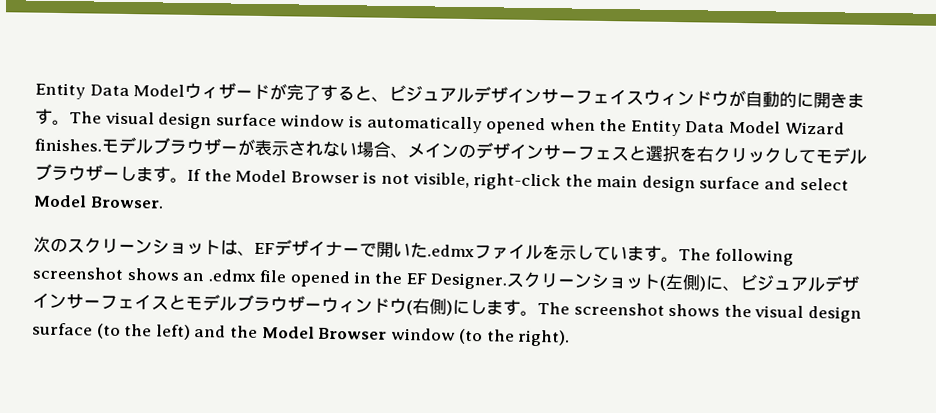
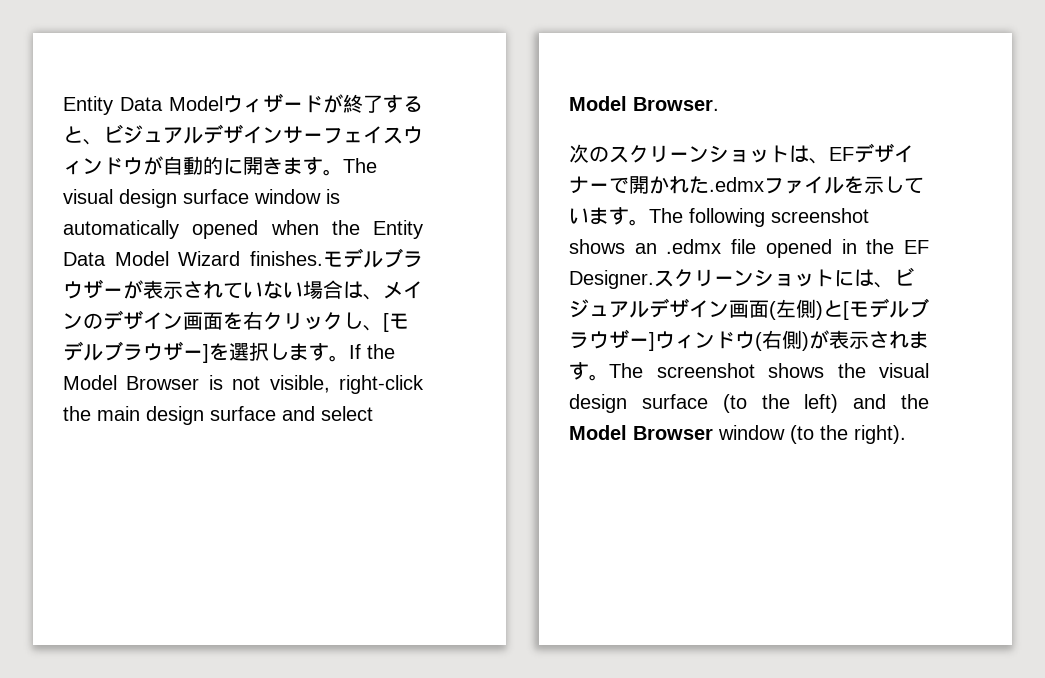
- Entity Data Modelウィザードが完了すると、ビジュアルデザインサーフェイスウィンドウが自動的に開きます。
+ Entity Data Modelウィザードが終了すると、ビジュアルデザインサーフェイスウィンドウが自動的に開きます。
- モデルブラウザーが表示されない場合、メインのデザインサーフェスと選択を右クリックしてモデルブラウザーします。
+ モデルブラウザーが表示されていない場合は、メインのデザイン画面を右クリックし、[モデルブラウザー]を選択します。
- 次のスクリーンショットは、EFデザイナーで開いた.edmxファイルを示しています。
+ 次のスクリーンショットは、EFデザイナーで開かれた.edmxファイルを示しています。
- スクリーンショット(左側)に、ビジュアルデザインサーフェイスとモデルブラウザーウィンドウ(右側)にします。
+ スクリーンショットには、ビジュアルデザイン画面(左側)と[モデルブラウザー]ウィンドウ(右側)が表示されます。

